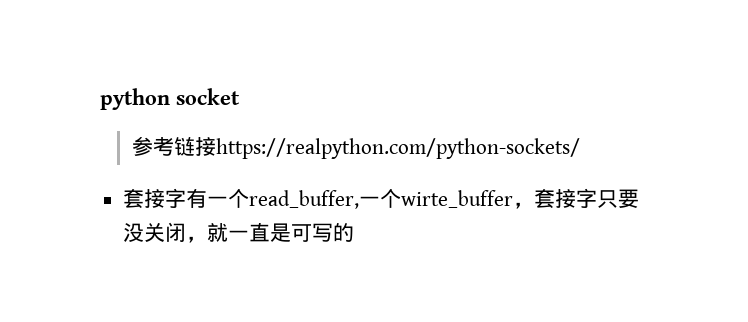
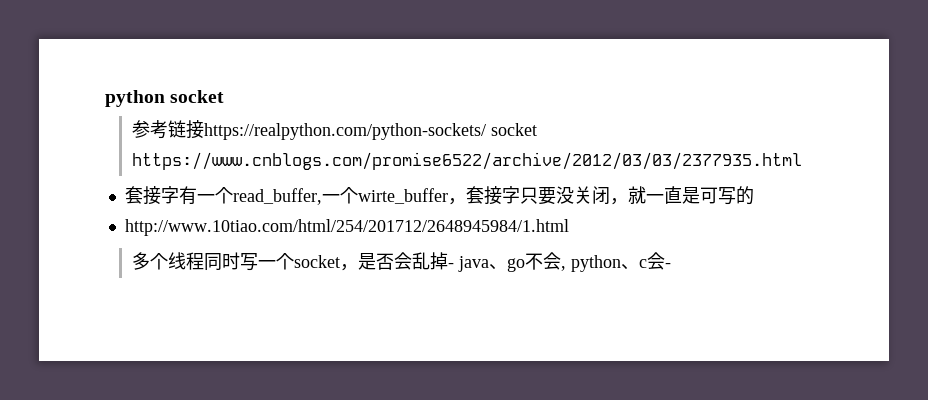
- 参考链接https://realpython.com/python-sockets/
+ 参考链接https://realpython.com/python-sockets/ socket https://www.cnblogs.com/promise6522/archive/2012/03/03/2377935.html
+ http://www.10tiao.com/html/254/201712/2648945984/1.html
+ 多个线程同时写一个socket，是否会乱掉- java、go不会, python、c会-

